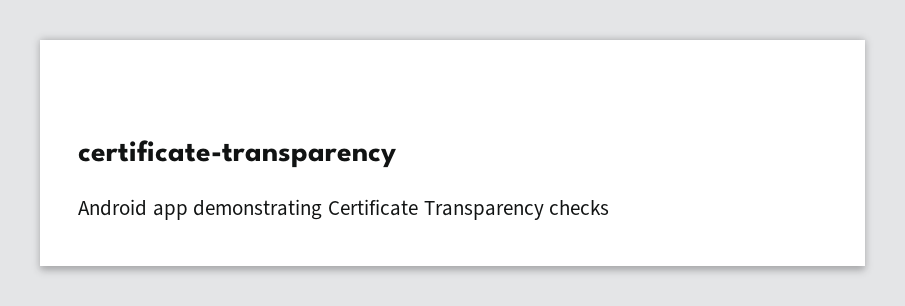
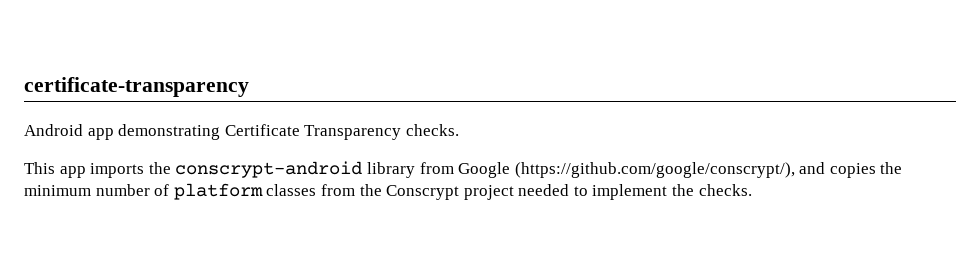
- Android app demonstrating Certificate Transparency checks
+ Android app demonstrating Certificate Transparency checks.
+ This app imports the conscrypt-android library from Google (https://github.com/google/conscrypt/), and copies the minimum number of platform classes from the Conscrypt project needed to implement the checks.

